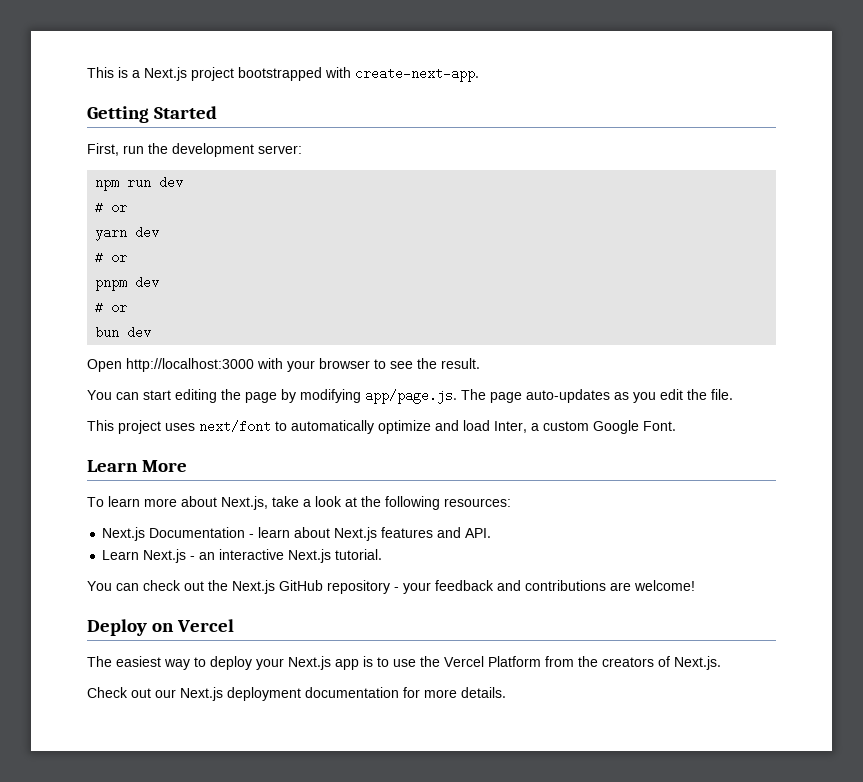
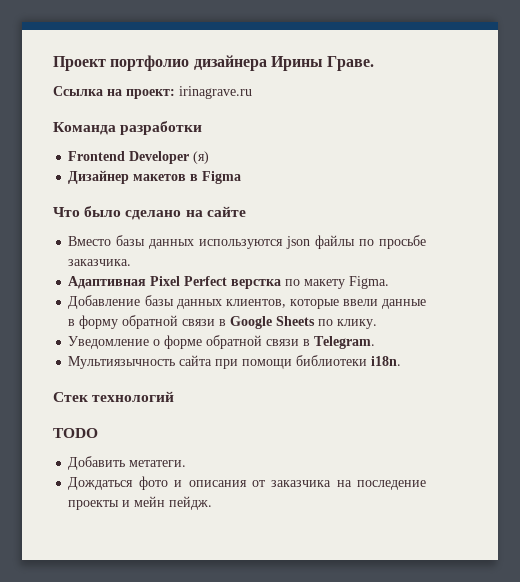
- This is a Next.js project bootstrapped with create-next-app.
- Getting Started
- First, run the development server:
- npm run dev
- # or
- yarn dev
- # or
- pnpm dev
- # or
- bun dev
- Open http://localhost:3000 with your browser to see the result.
- You can start editing the page by modifying app/page.js. The page auto-updates as you edit the file.
- This project uses next/font to automatically optimize and load Inter, a custom Google Font.
- Learn More
- To learn more about Next.js, take a look at the following resources:
- Next.js Documentation - learn about Next.js features and API.
- Learn Next.js - an interactive Next.js tutorial.
- You can check out the Next.js GitHub repository - your feedback and contributions are welcome!
- Deploy on Vercel
- The easiest way to deploy your Next.js app is to use the Vercel Platform from the creators of Next.js.
- Check out our Next.js deployment documentation for more details.
+ Проект портфолио дизайнера Ирины Граве.
+ Ссылка на проект: irinagrave.ru
+ Команда разработки
+ Frontend Developer (я)
+ Дизайнер макетов в Figma
+ Что было сделано на сайте
+ Вместо базы данных используются json файлы по просьбе заказчика.
+ Адаптивная Pixel Perfect верстка по макету Figma.
+ Добавление базы данных клиентов, которые ввели данные в форму обратной связи в Google Sheets по клику.
+ Уведомление о форме обратной связи в Telegram.
+ Мультиязычность сайта при помощи библиотеки i18n.
+ Стек технологий
+ TODO
+ Добавить метатеги.
+ Дождаться фото и описания от заказчика на последение проекты и мейн пейдж.

